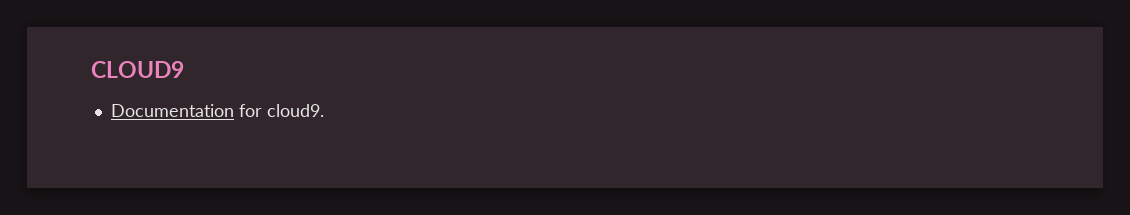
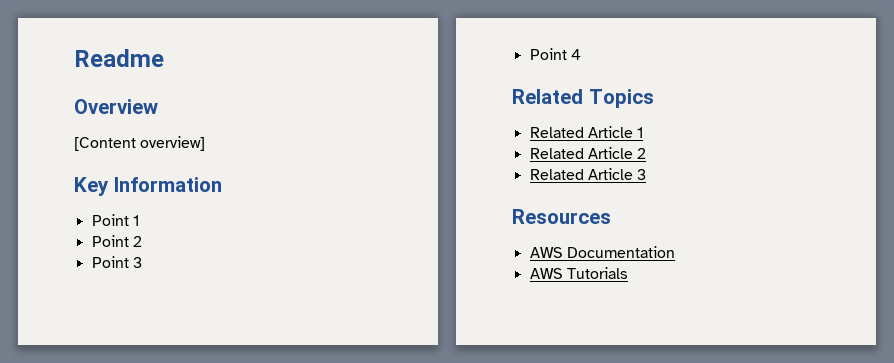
- CLOUD9
- Documentation for cloud9.
+ Readme
+ Overview
+ [Content overview]
+ Key Information
+ Point 1
+ Point 2
+ Point 3
+ Point 4
+ Related Topics
+ Related Article 1
+ Related Article 2
+ Related Article 3
+ Resources
+ AWS Documentation
+ AWS Tutorials

